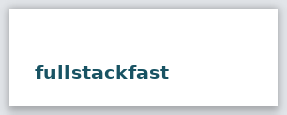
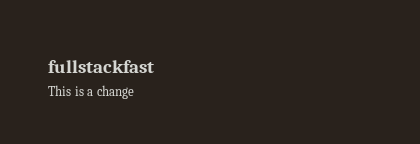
+ This is a change

